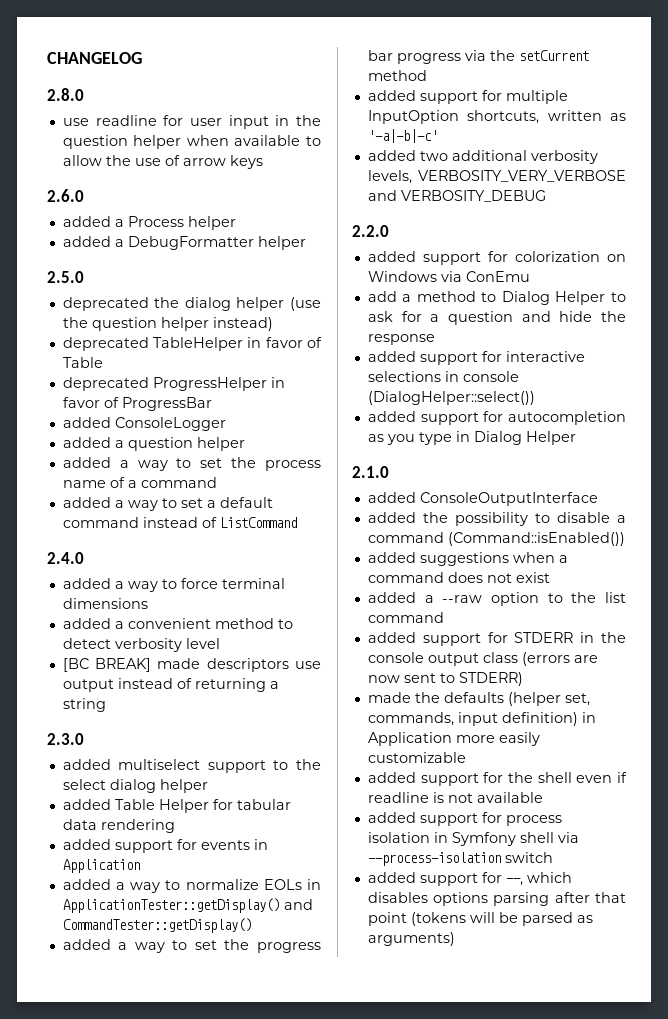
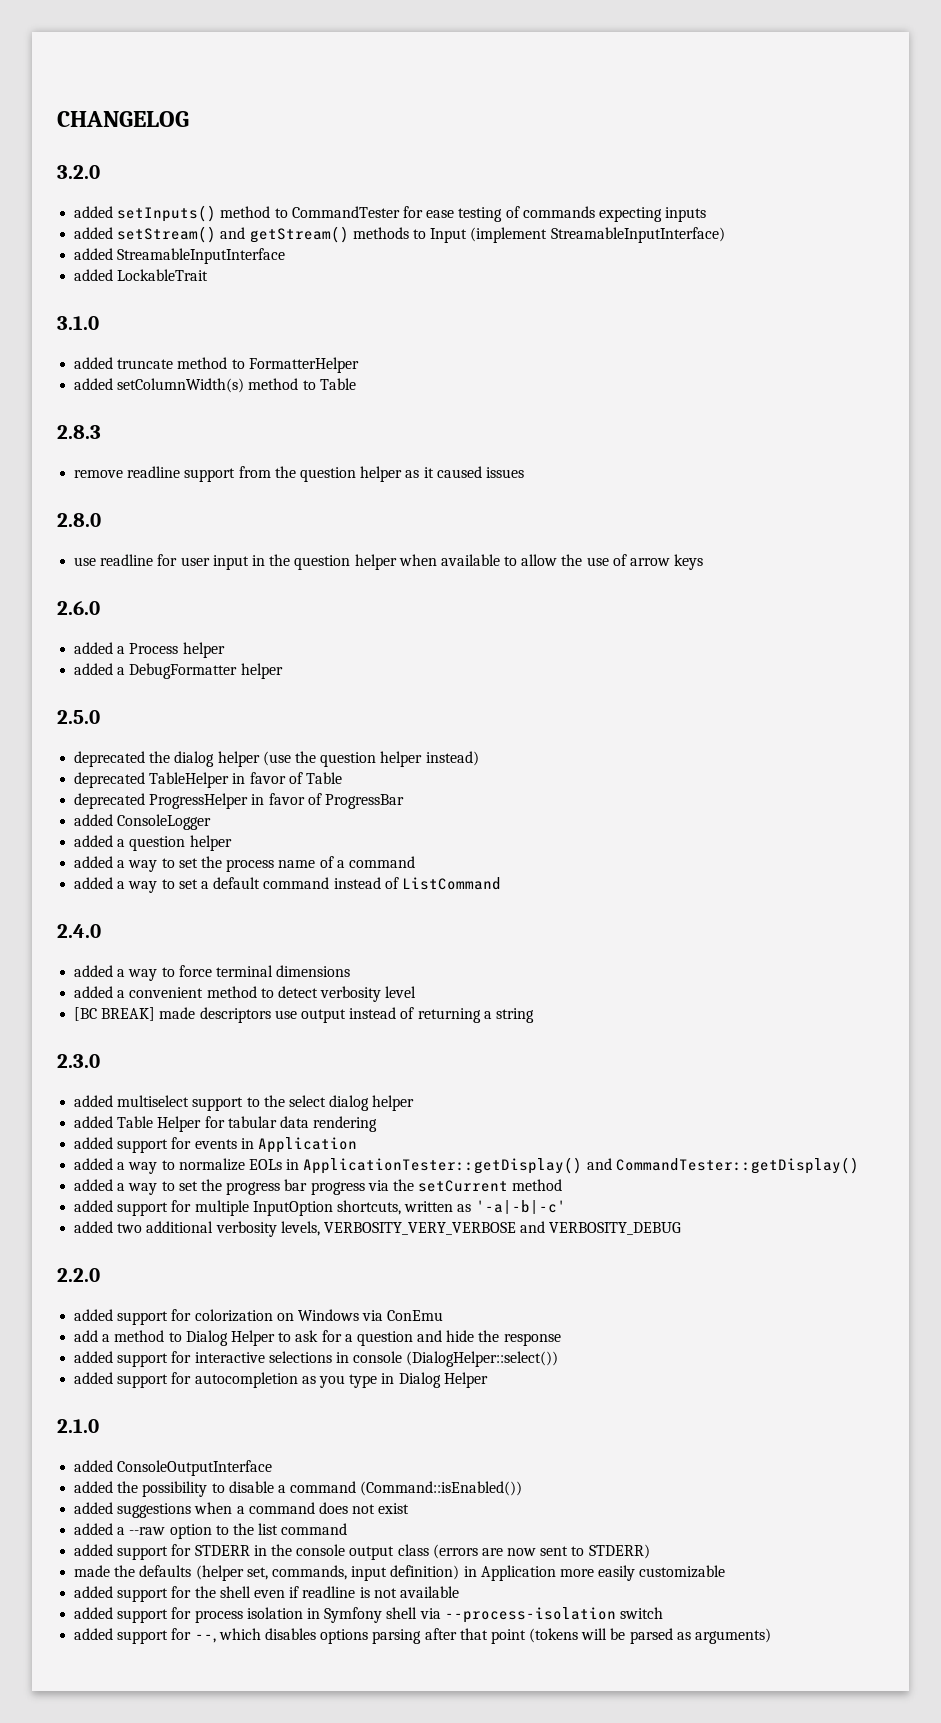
+ 3.2.0
+ added setInputs() method to CommandTester for ease testing of commands expecting inputs
+ added setStream() and getStream() methods to Input (implement StreamableInputInterface)
+ added StreamableInputInterface
+ added LockableTrait
+ 3.1.0
+ added truncate method to FormatterHelper
+ added setColumnWidth(s) method to Table
+ 2.8.3
+ remove readline support from the question helper as it caused issues

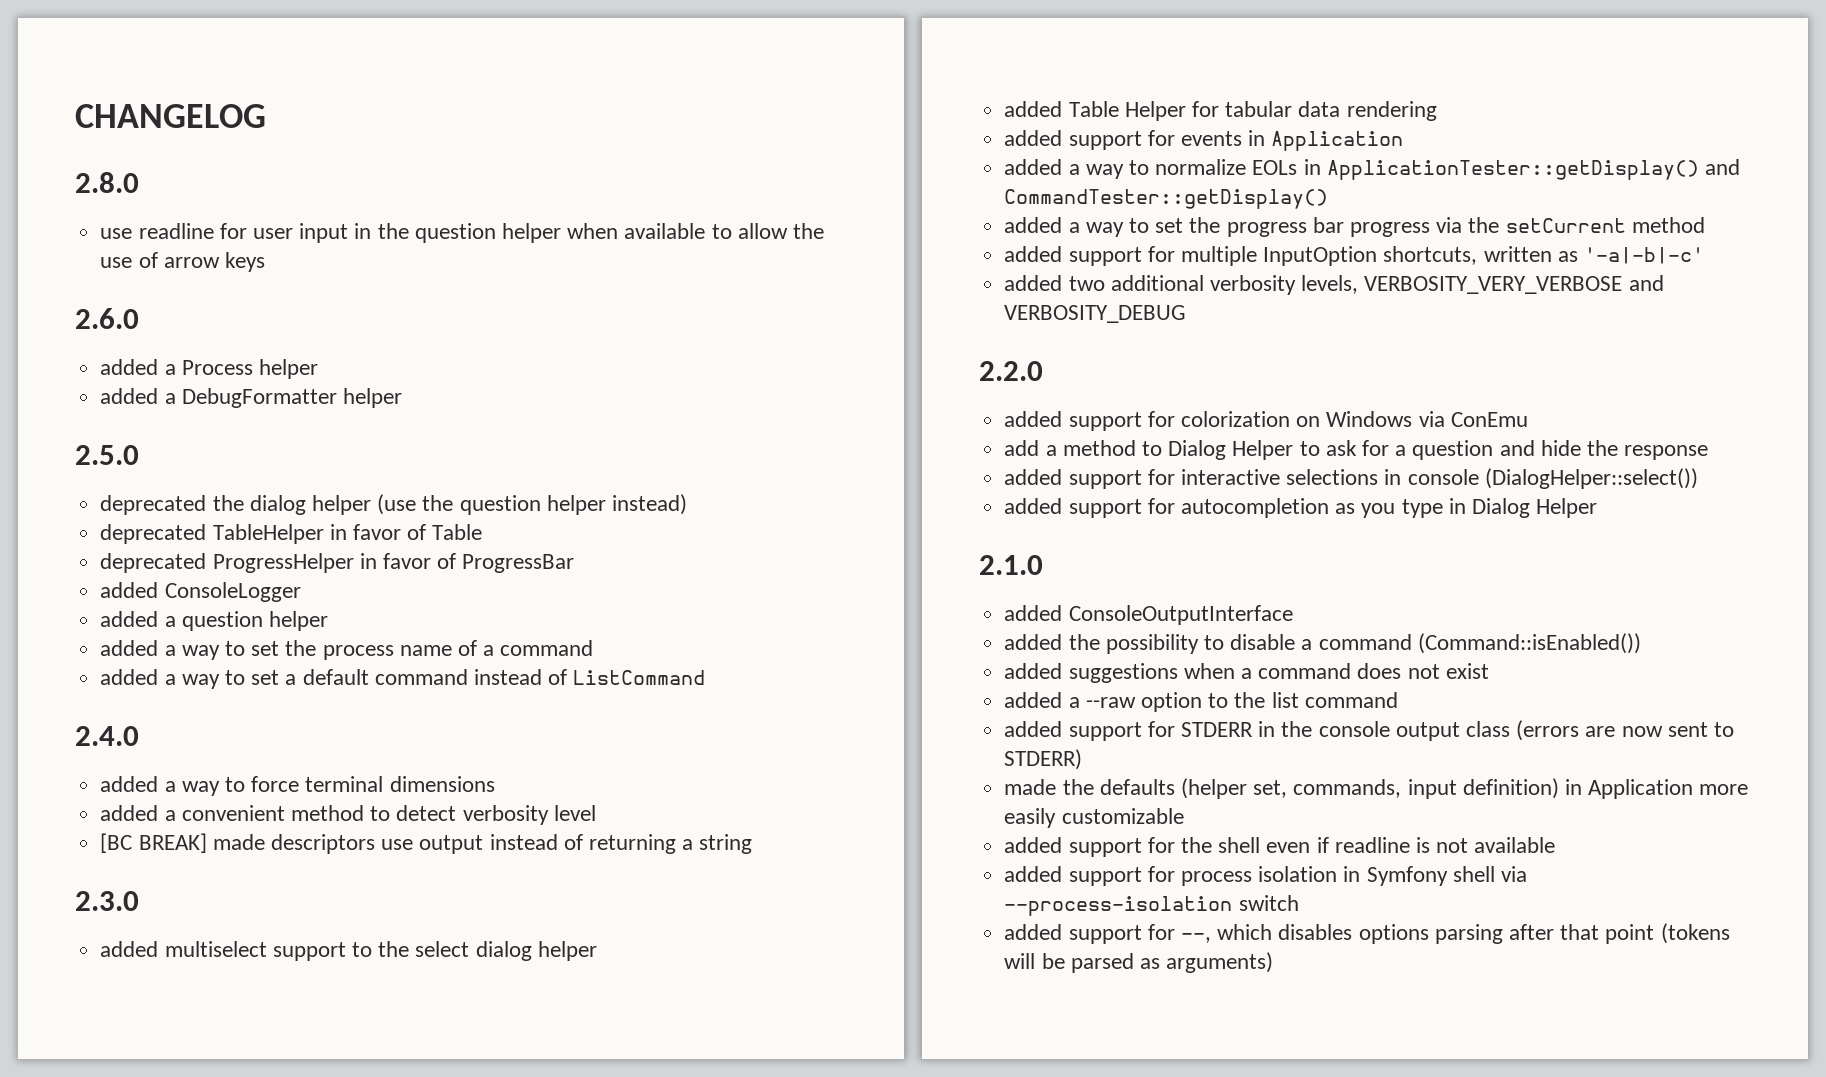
- 3.2.0
- added setInputs() method to CommandTester for ease testing of commands expecting inputs
- added setStream() and getStream() methods to Input (implement StreamableInputInterface)
- added StreamableInputInterface
- added LockableTrait
- 3.1.0
- added truncate method to FormatterHelper
- added setColumnWidth(s) method to Table
- 2.8.3
- remove readline support from the question helper as it caused issues

